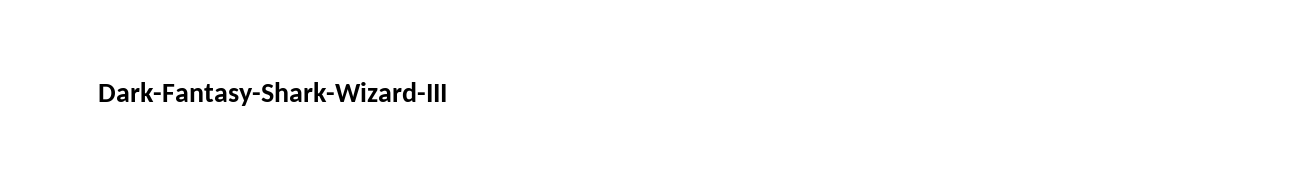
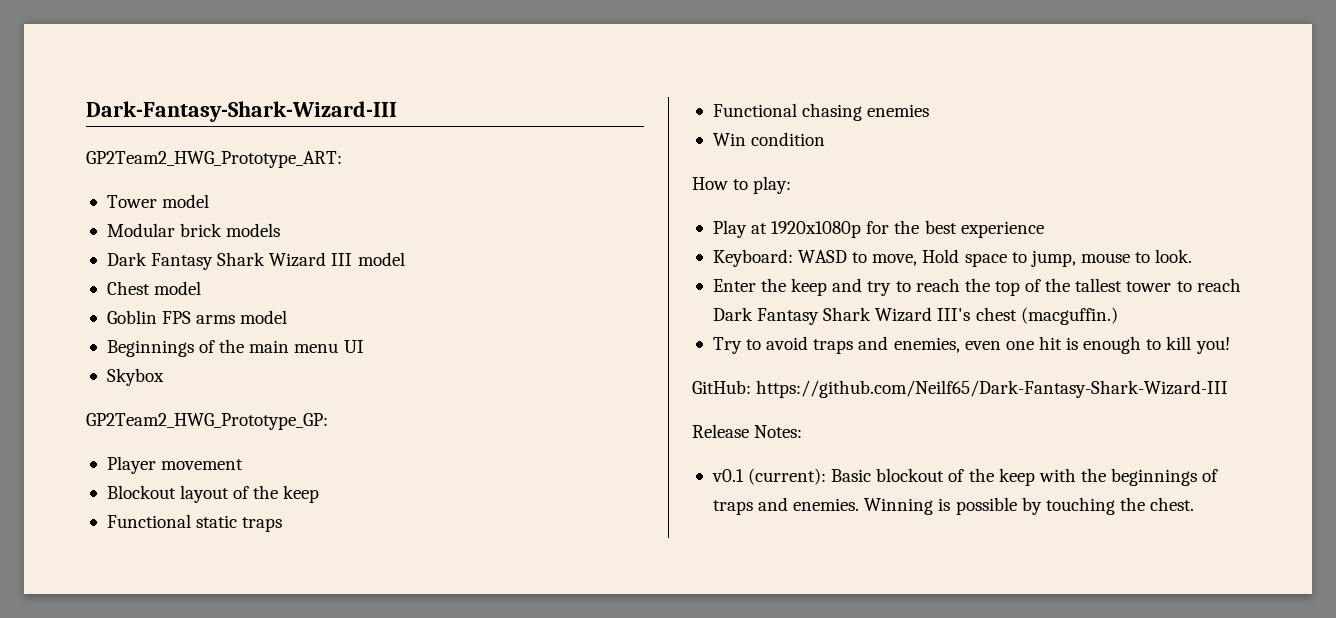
+ GP2Team2_HWG_Prototype_ART:
+ Tower model
+ Modular brick models
+ Dark Fantasy Shark Wizard III model
+ Chest model
+ Goblin FPS arms model
+ Beginnings of the main menu UI
+ Skybox
+ GP2Team2_HWG_Prototype_GP:
+ Player movement
+ Blockout layout of the keep
+ Functional static traps
+ Functional chasing enemies
+ Win condition
+ How to play:
+ Play at 1920x1080p for the best experience
+ Keyboard: WASD to move, Hold space to jump, mouse to look.
+ Enter the keep and try to reach the top of the tallest tower to reach Dark Fantasy Shark Wizard III's chest (macguffin.)
+ Try to avoid traps and enemies, even one hit is enough to kill you!
+ GitHub: https://github.com/Neilf65/Dark-Fantasy-Shark-Wizard-III
+ Release Notes:
+ v0.1 (current): Basic blockout of the keep with the beginnings of traps and enemies. Winning is possible by touching the chest.

